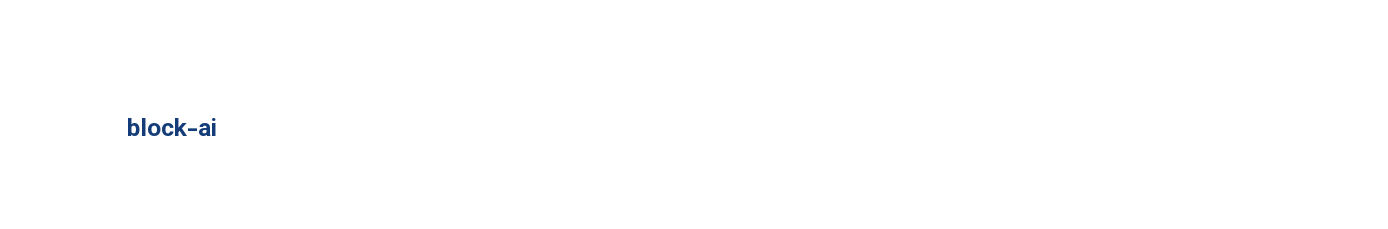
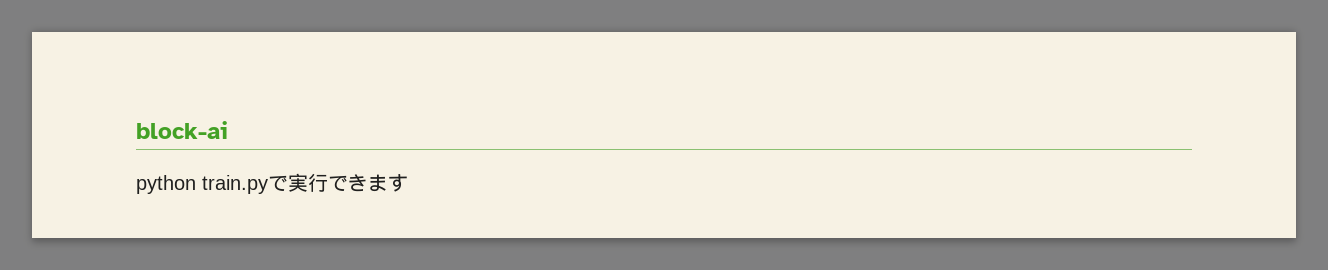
+ python train.pyで実行できます

